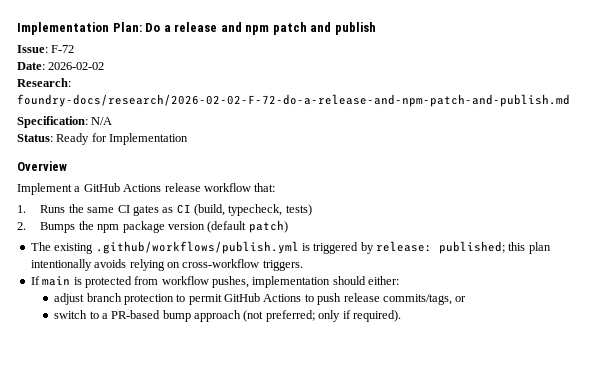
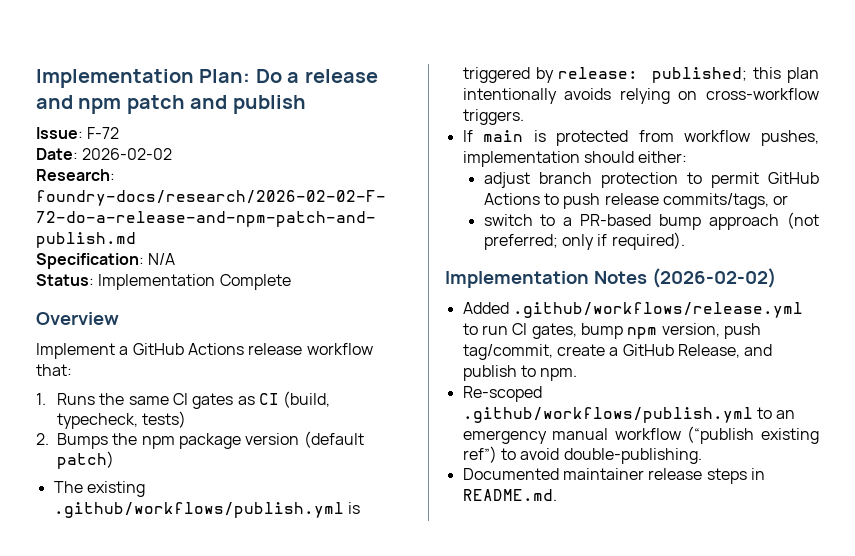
- Status: Ready for Implementation
+ Status: Implementation Complete
+ Implementation Notes (2026-02-02)
+ Added .github/workflows/release.yml to run CI gates, bump npm version, push tag/commit, create a GitHub Release, and publish to npm.
+ Re-scoped .github/workflows/publish.yml to an emergency manual workflow (“publish existing ref”) to avoid double-publishing.
+ Documented maintainer release steps in README.md.

